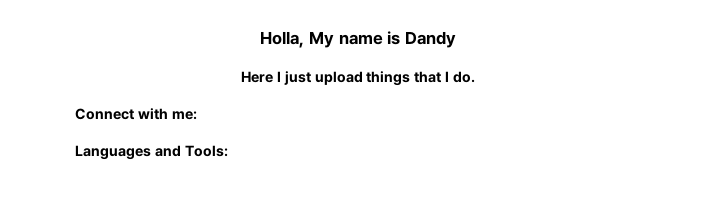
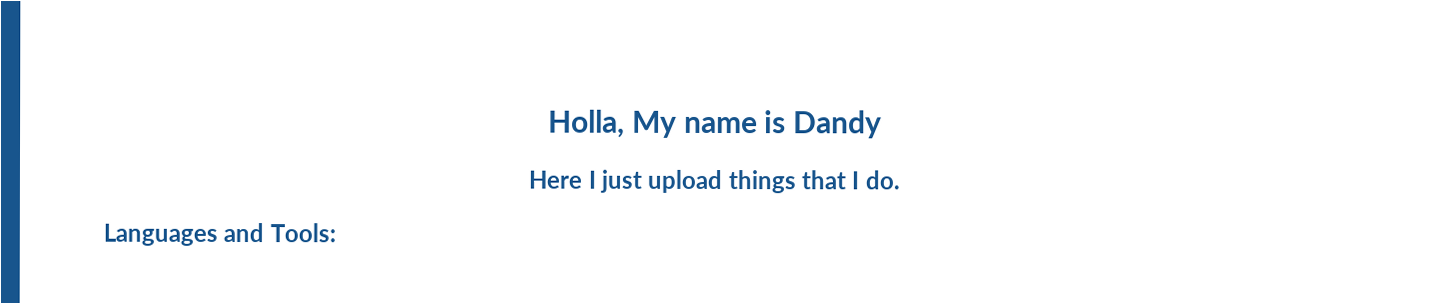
- Connect with me:

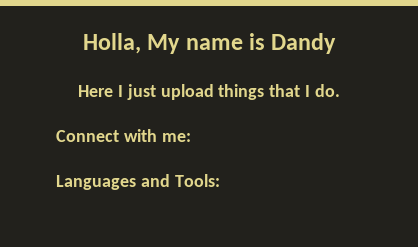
+ Connect with me:

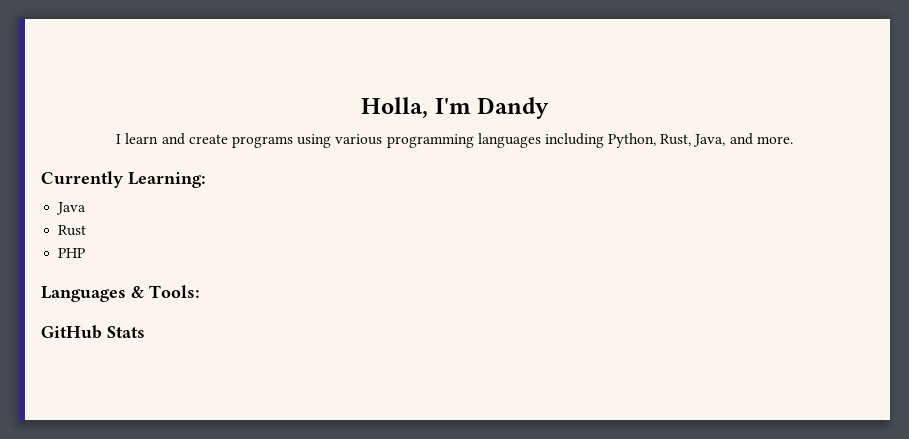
- Holla, My name is Dandy
- Here I just upload things that I do.
- Connect with me:
+ Holla, I'm Dandy
+ I learn and create programs using various programming languages including Python, Rust, Java, and more.
+ Currently Learning:
+ Java
+ Rust
+ PHP
- Languages and Tools:
+ Languages & Tools:
+ GitHub Stats

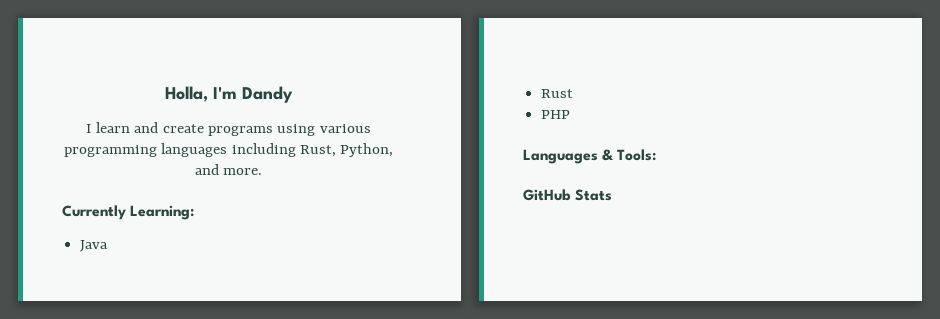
- I learn and create programs using various programming languages including Python, Rust, Java, and more.
+ I learn and create programs using various programming languages including Rust, Python, and more.

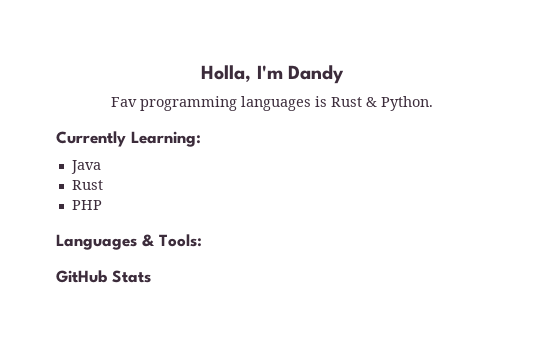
- I learn and create programs using various programming languages including Rust, Python, and more.
+ Fav programming languages is Rust & Python.

